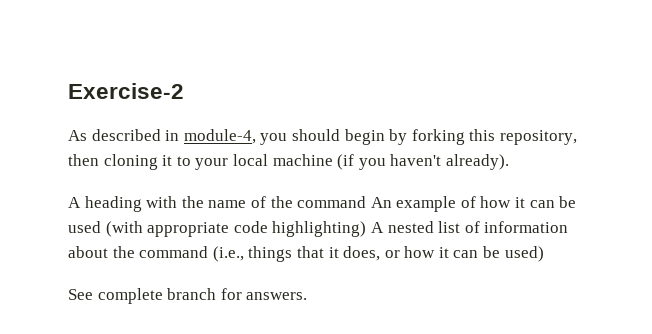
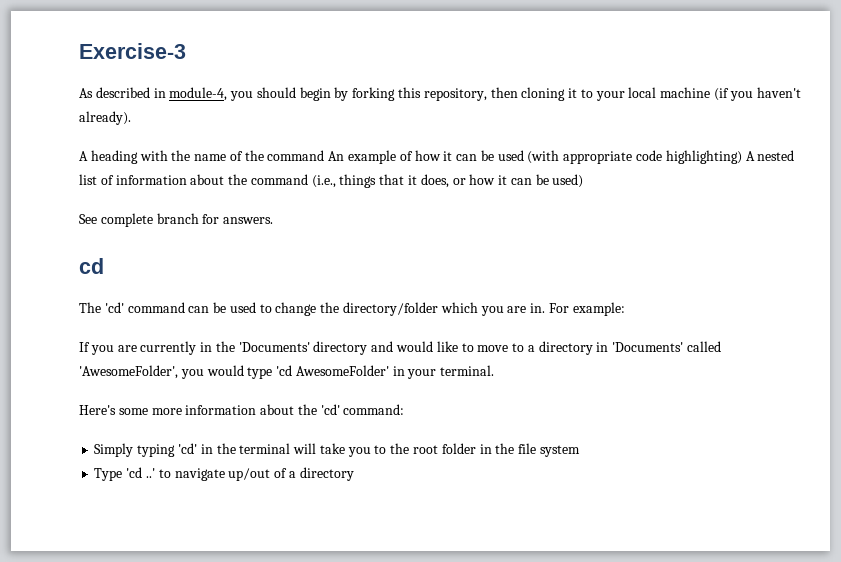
- Exercise-2
+ Exercise-3
+ cd
+ The 'cd' command can be used to change the directory/folder which you are in. For example:
+ If you are currently in the 'Documents' directory and would like to move to a directory in 'Documents' called 'AwesomeFolder', you would type 'cd AwesomeFolder' in your terminal.
+ Here's some more information about the 'cd' command:
+ Simply typing 'cd' in the terminal will take you to the root folder in the file system
+ Type 'cd ..' to navigate up/out of a directory

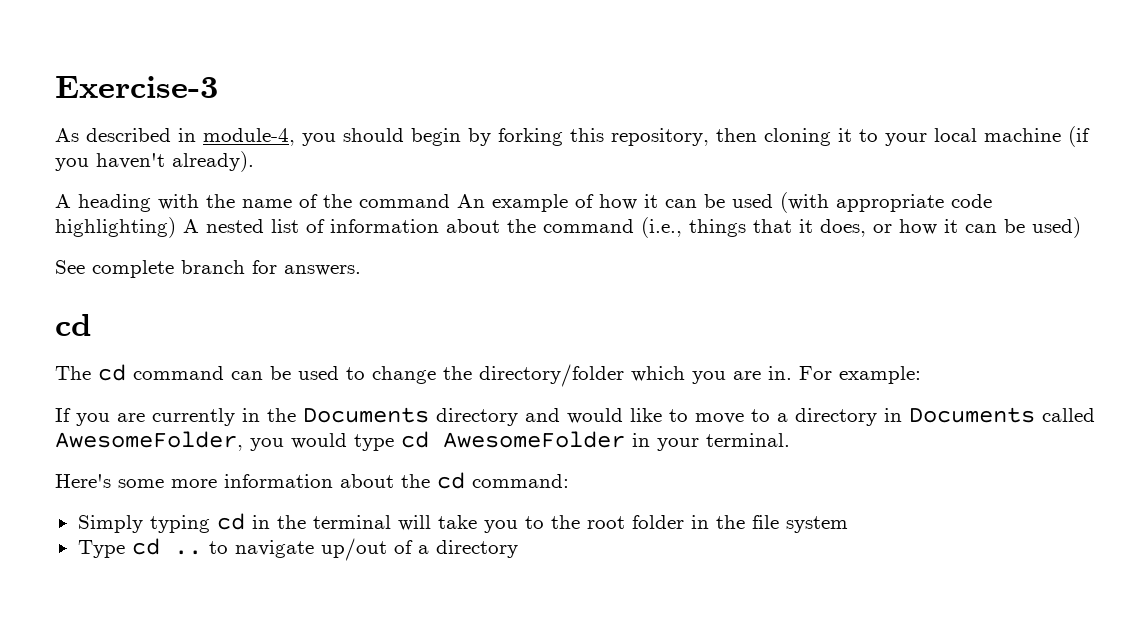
- The 'cd' command can be used to change the directory/folder which you are in.
+ The cd command can be used to change the directory/folder which you are in.
- If you are currently in the 'Documents' directory and would like to move to a directory in 'Documents' called 'AwesomeFolder', you would type 'cd AwesomeFolder' in your terminal.
+ If you are currently in the Documents directory and would like to move to a directory in Documents called AwesomeFolder, you would type cd AwesomeFolder in your terminal.
- Here's some more information about the 'cd' command:
+ Here's some more information about the cd command:
- Simply typing 'cd' in the terminal will take you to the root folder in the file system
+ Simply typing cd in the terminal will take you to the root folder in the file system
- Type 'cd ..' to navigate up/out of a directory
+ Type cd .. to navigate up/out of a directory

